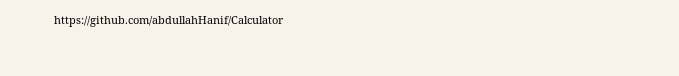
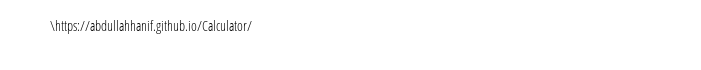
- https://github.com/abdullahHanif/Calculator
+ \https://abdullahhanif.github.io/Calculator/

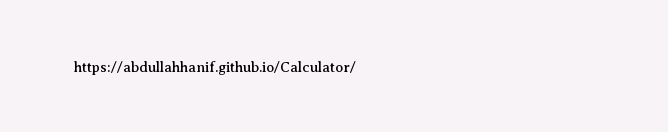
- \https://abdullahhanif.github.io/Calculator/
+ https://abdullahhanif.github.io/Calculator/

